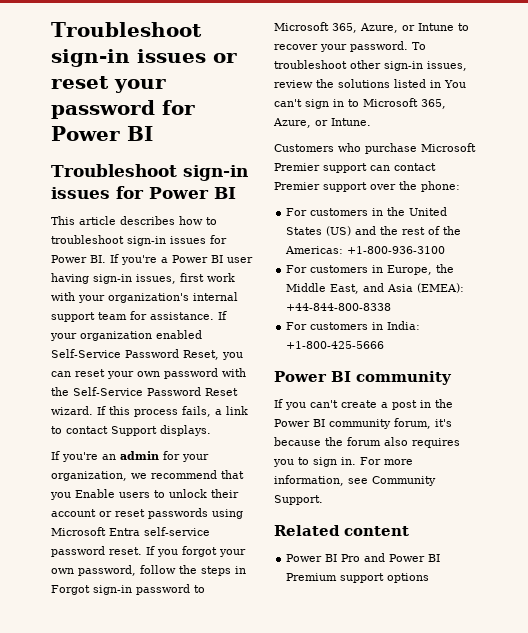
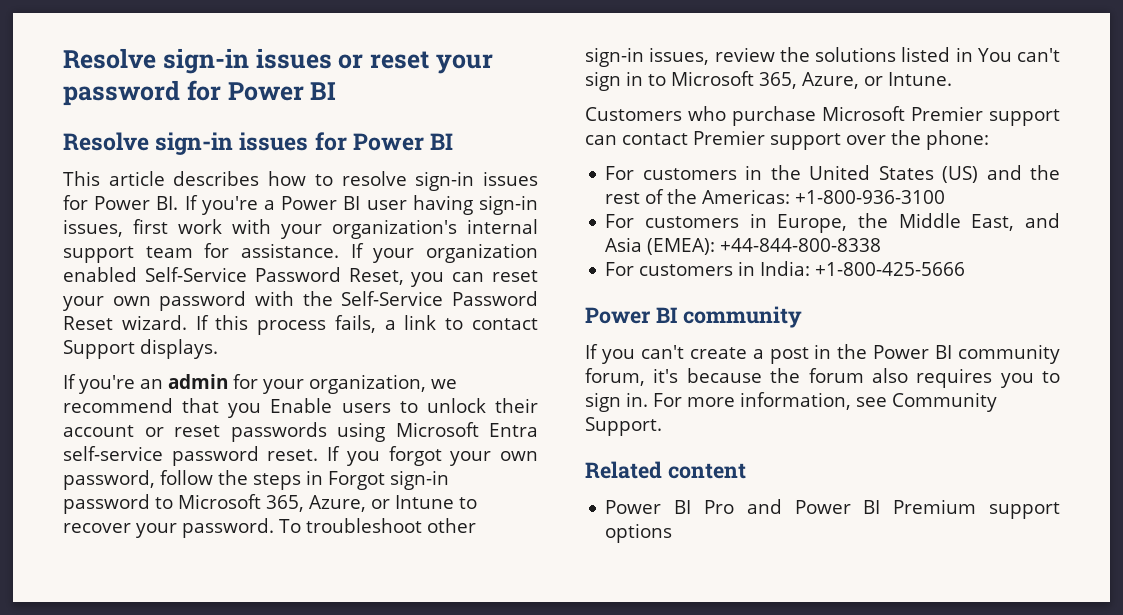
- Troubleshoot sign-in issues or reset your password for Power BI
+ Resolve sign-in issues or reset your password for Power BI
- Troubleshoot sign-in issues for Power BI
+ Resolve sign-in issues for Power BI
- This article describes how to troubleshoot sign-in issues for Power BI. If you're a Power BI user having sign-in issues, first work with your organization's internal support team for assistance.
+ This article describes how to resolve sign-in issues for Power BI. If you're a Power BI user having sign-in issues, first work with your organization's internal support team for assistance.

